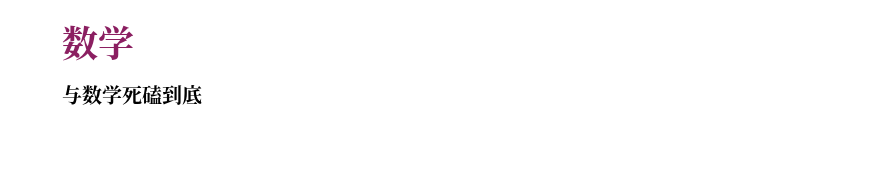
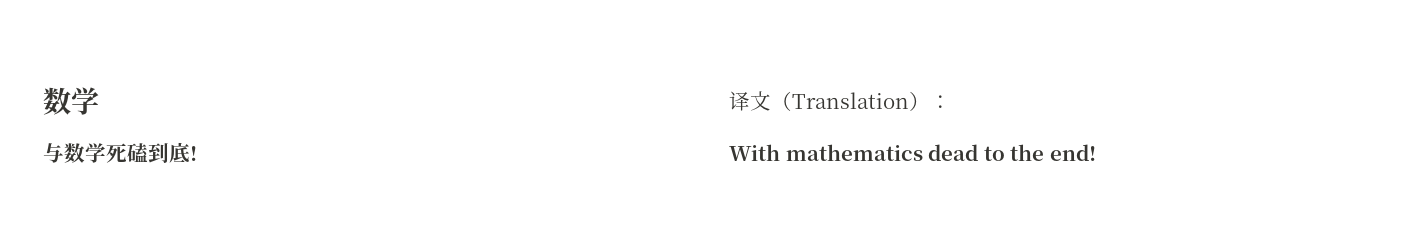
- 与数学死磕到底
+ 与数学死磕到底!
+ 译文（Translation）：
+ With mathematics dead to the end!

